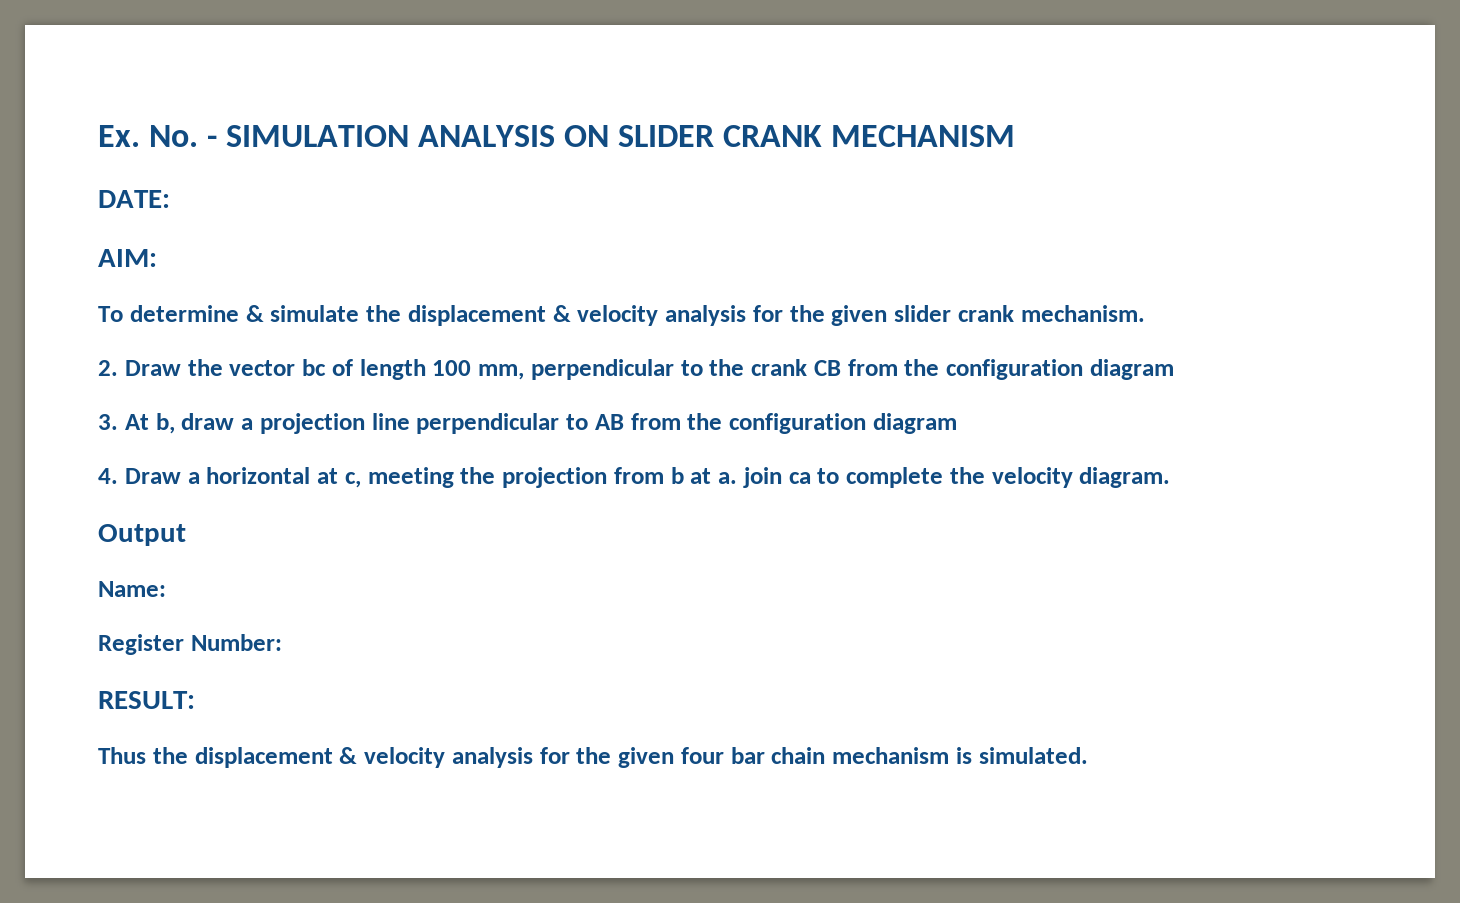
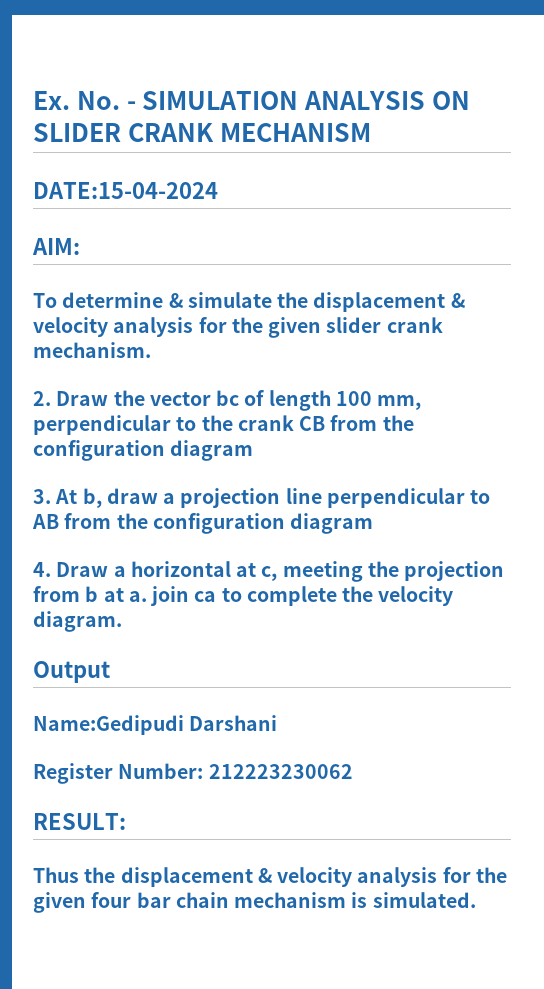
- DATE:
+ DATE:15-04-2024
- Name:
+ Name:Gedipudi Darshani
- Register Number:
+ Register Number: 212223230062

